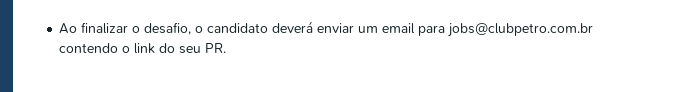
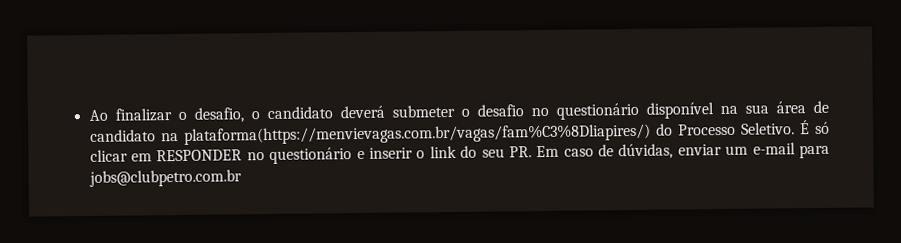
- Ao finalizar o desafio, o candidato deverá enviar um email para jobs@clubpetro.com.br contendo o link do seu PR.
+ Ao finalizar o desafio, o candidato deverá submeter o desafio no questionário disponível na sua área de candidato na plataforma(https://menvievagas.com.br/vagas/fam%C3%8Dliapires/) do Processo Seletivo. É só clicar em RESPONDER no questionário e inserir o link do seu PR. Em caso de dúvidas, enviar um e-mail para jobs@clubpetro.com.br

